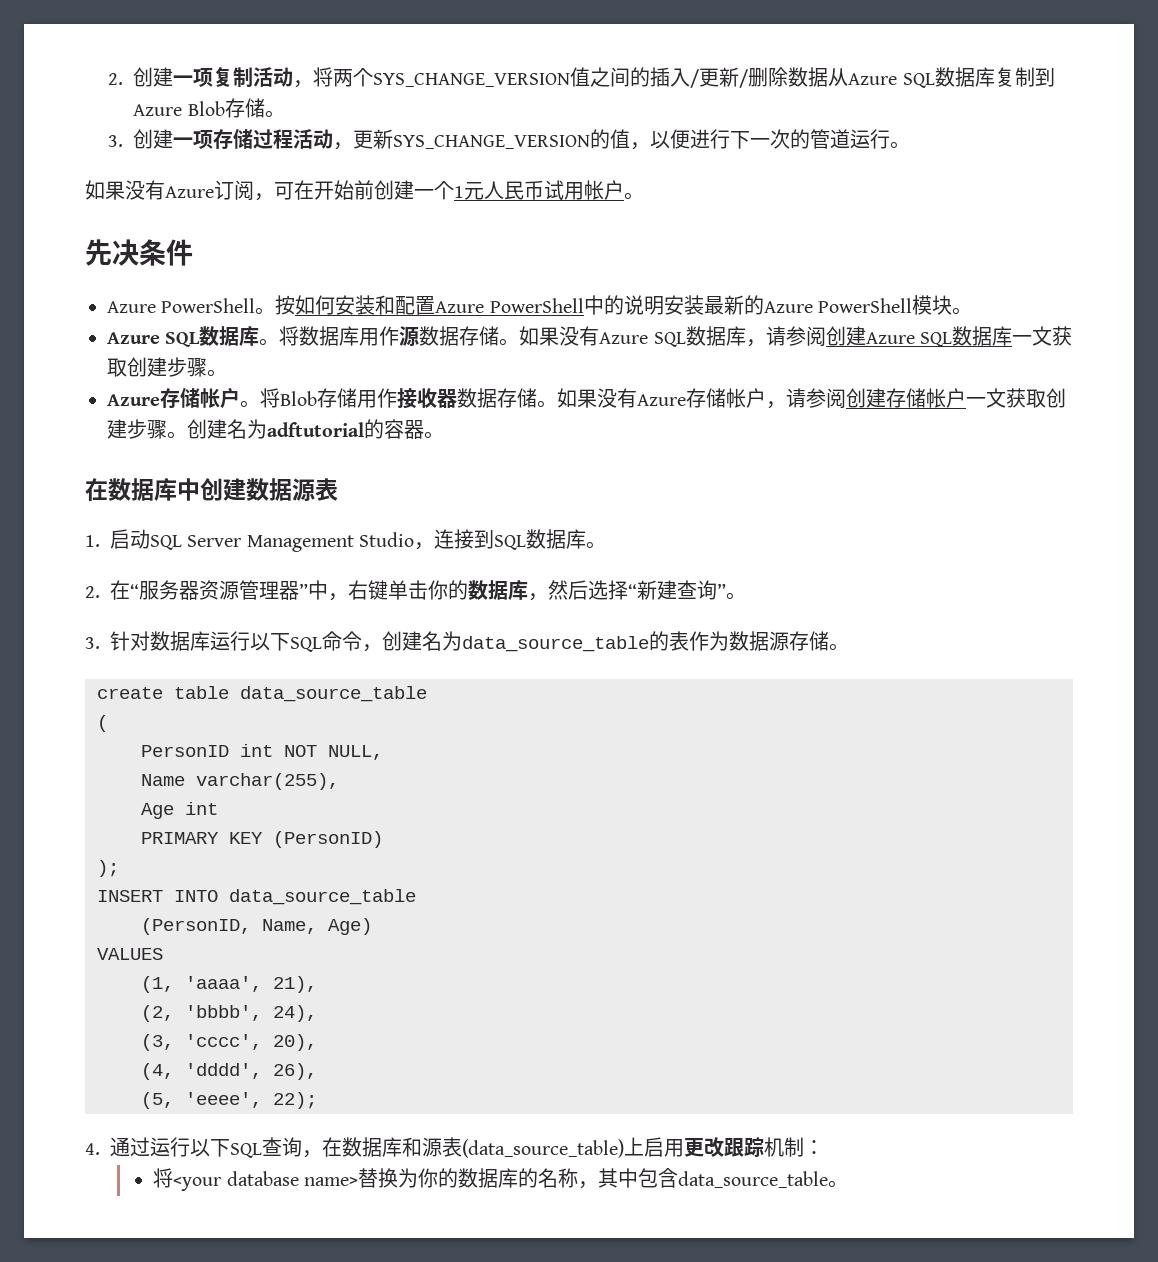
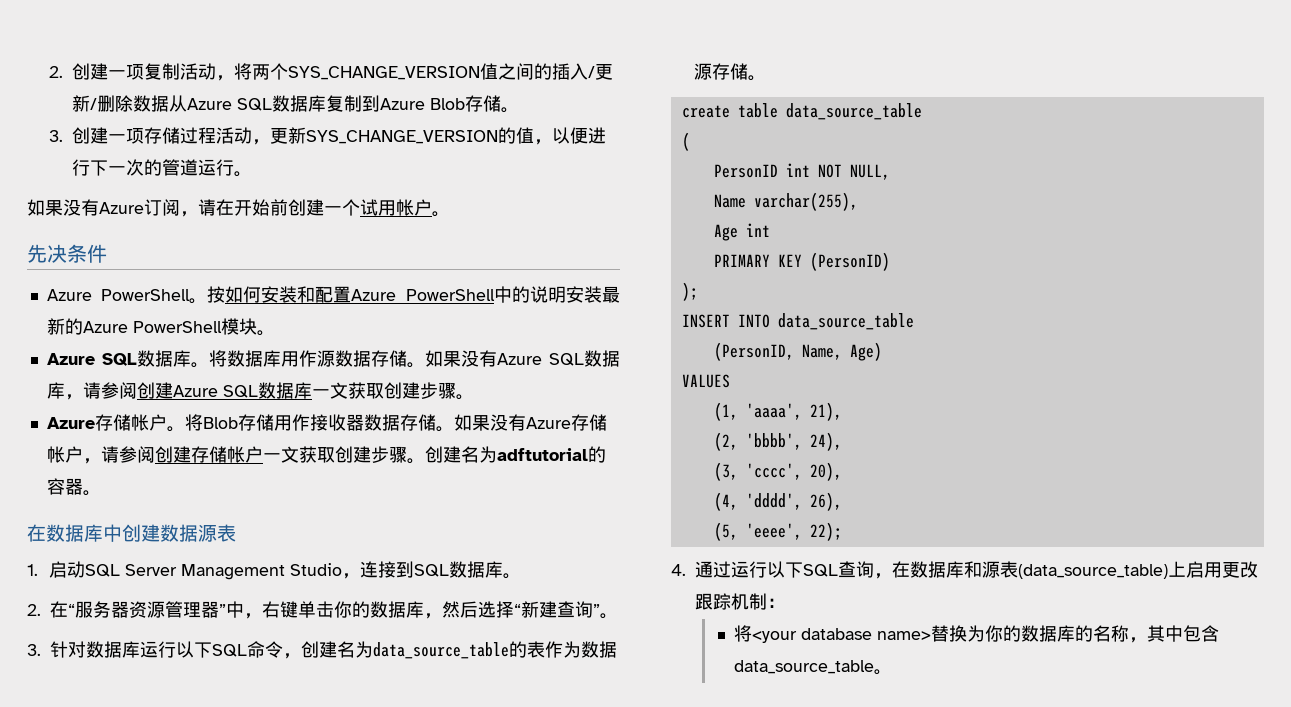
- 如果没有Azure订阅，可在开始前创建一个1元人民币试用帐户。
+ 如果没有Azure订阅，请在开始前创建一个试用帐户。

